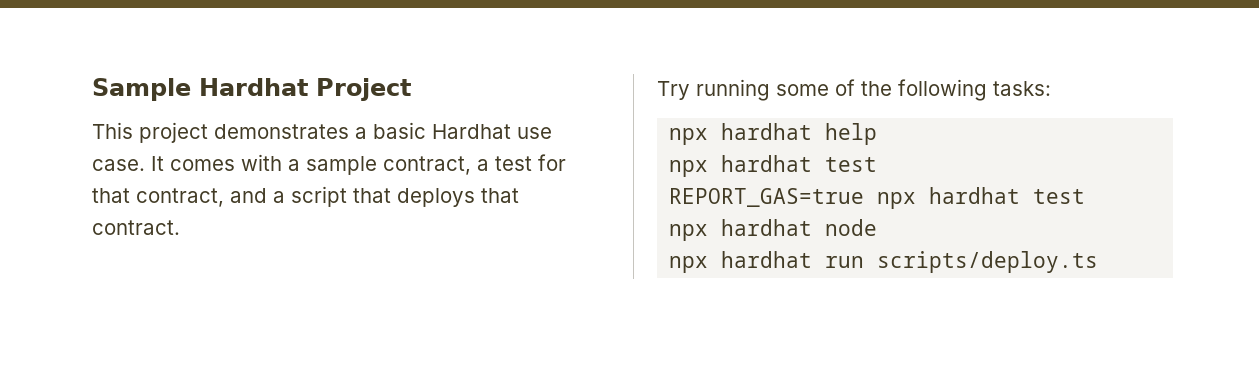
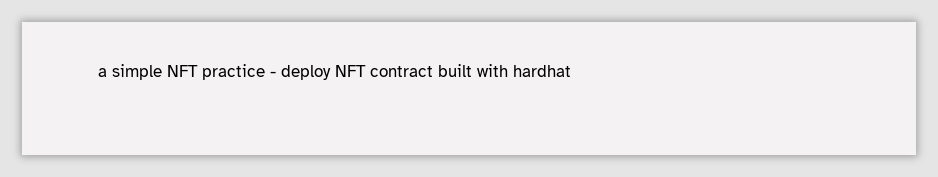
- Sample Hardhat Project
- This project demonstrates a basic Hardhat use case. It comes with a sample contract, a test for that contract, and a script that deploys that contract.
- Try running some of the following tasks:
- npx hardhat help
- npx hardhat test
- REPORT_GAS=true npx hardhat test
- npx hardhat node
- npx hardhat run scripts/deploy.ts
+ a simple NFT practice - deploy NFT contract built with hardhat

